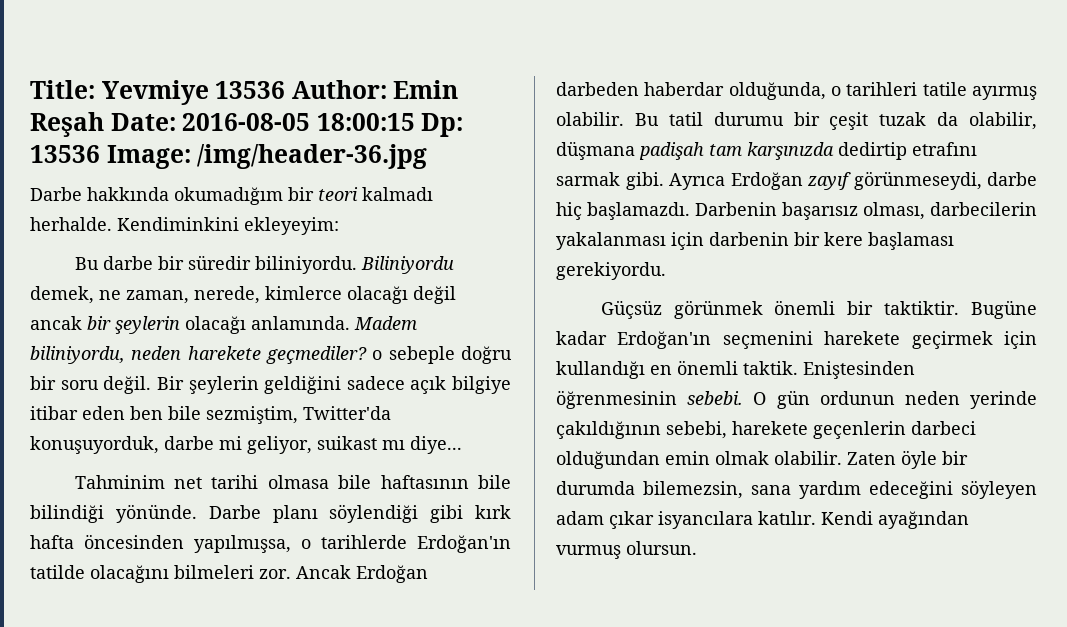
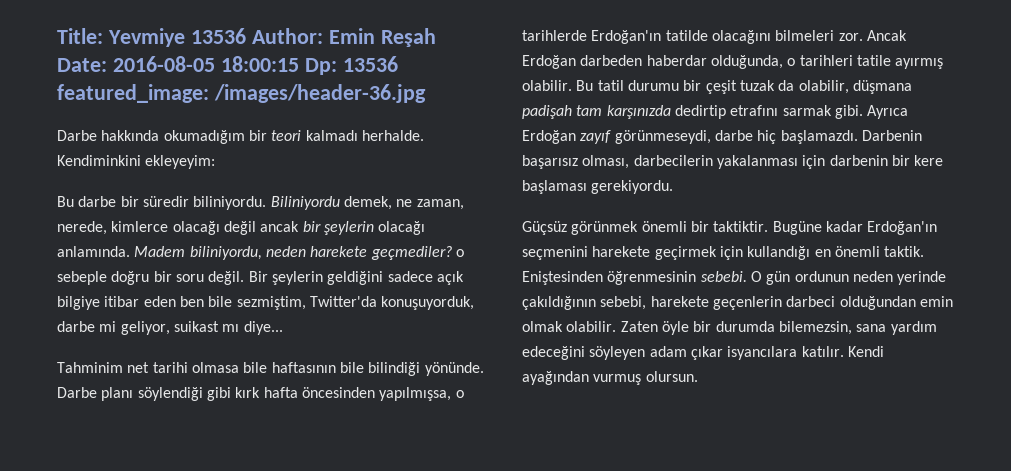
- Title: Yevmiye 13536 Author: Emin Reşah Date: 2016-08-05 18:00:15 Dp: 13536 Image: /img/header-36.jpg
+ Title: Yevmiye 13536 Author: Emin Reşah Date: 2016-08-05 18:00:15 Dp: 13536 featured_image: /images/header-36.jpg

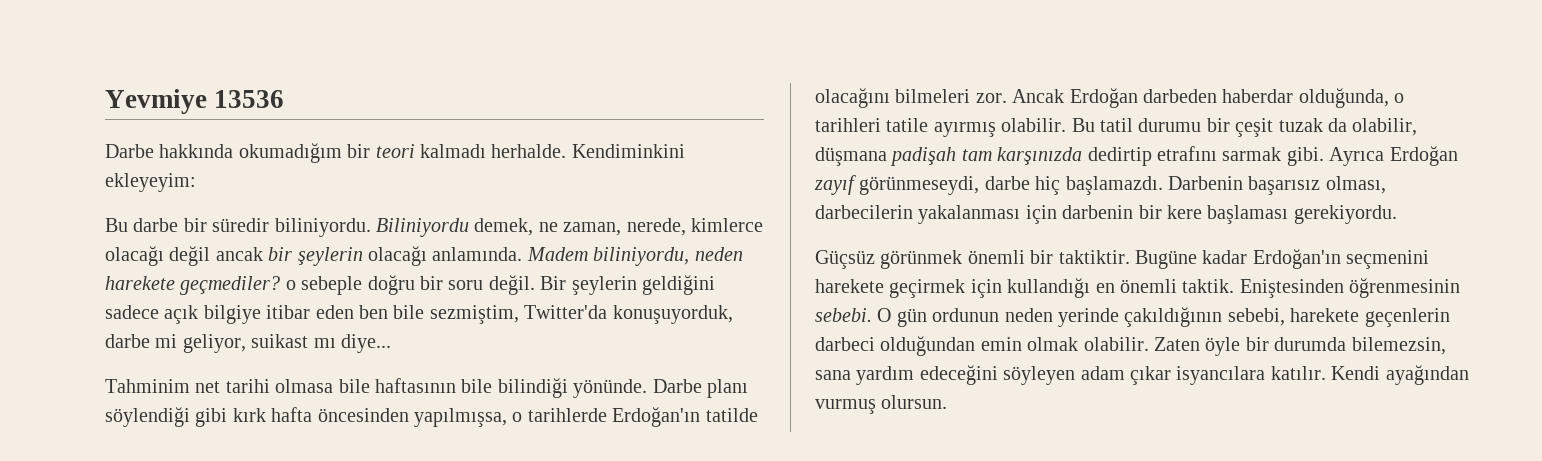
- Title: Yevmiye 13536 Author: Emin Reşah Date: 2016-08-05 18:00:15 Dp: 13536 featured_image: /images/header-36.jpg
+ Yevmiye 13536

